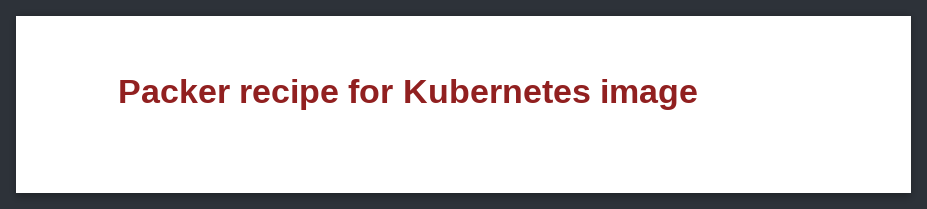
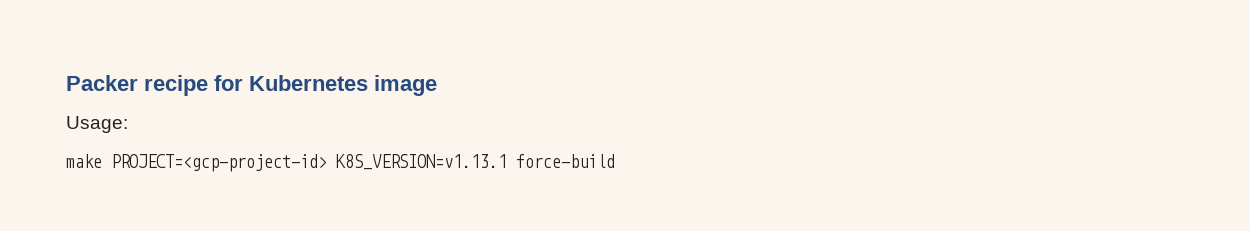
+ Usage:
+ make PROJECT=<gcp-project-id> K8S_VERSION=v1.13.1 force-build

